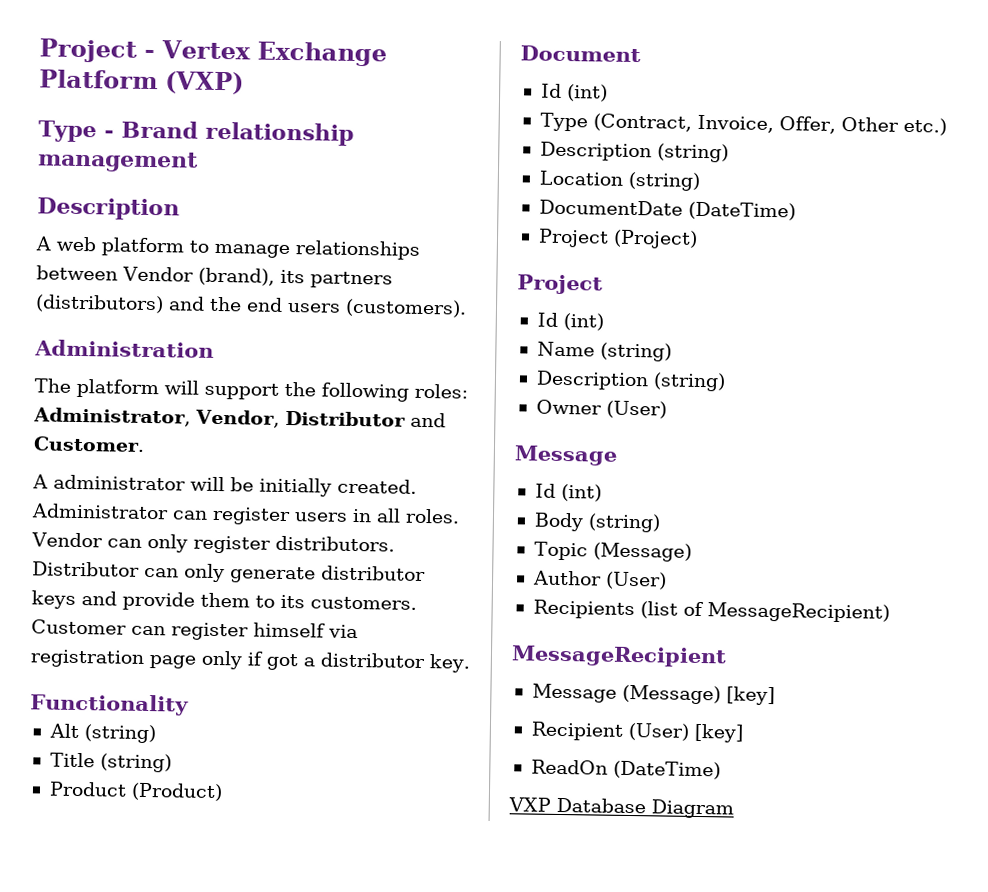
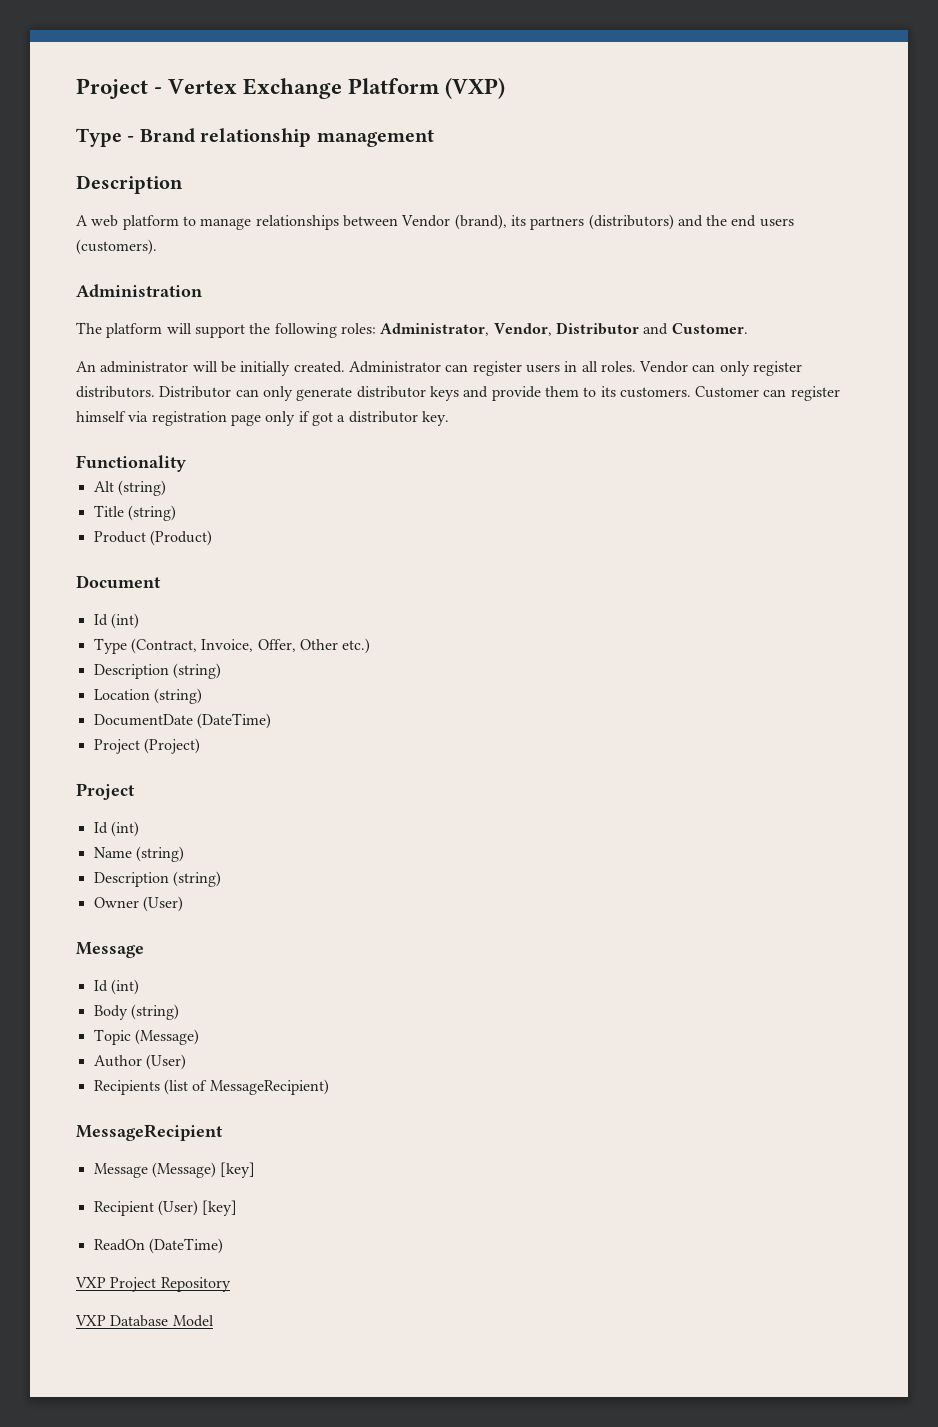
- A administrator will be initially created.
+ An administrator will be initially created.
+ VXP Project Repository
- VXP Database Diagram
+ VXP Database Model

